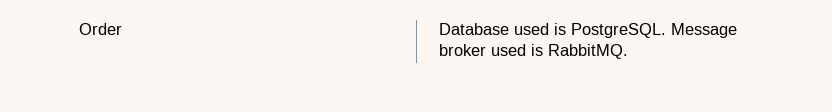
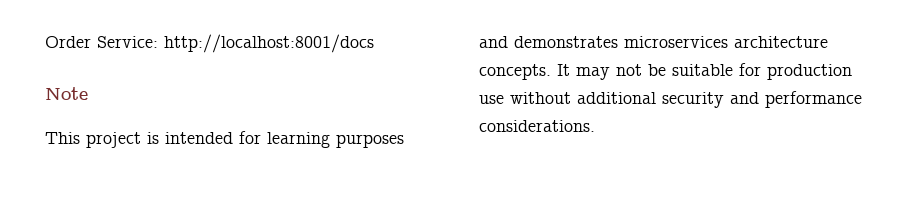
- Order
- Database used is PostgreSQL. Message broker used is RabbitMQ.
+ Order Service: http://localhost:8001/docs
+ Note
+ This project is intended for learning purposes and demonstrates microservices architecture concepts. It may not be suitable for production use without additional security and performance considerations.

